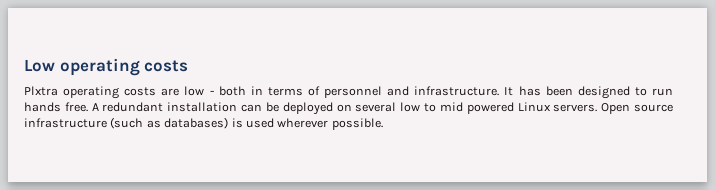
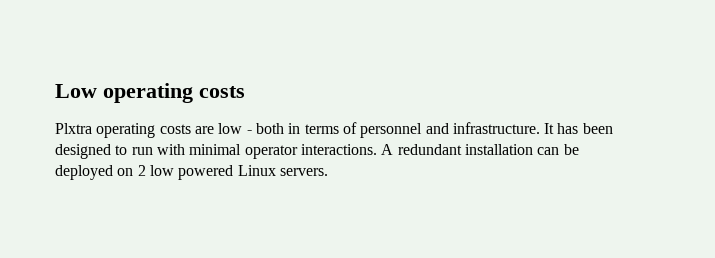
- It has been designed to run hands free.
+ It has been designed to run with minimal operator interactions.
- A redundant installation can be deployed on several low to mid powered Linux servers. Open source infrastructure (such as databases) is used wherever possible.
+ A redundant installation can be deployed on 2 low powered Linux servers.

